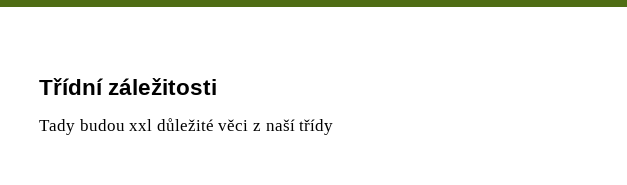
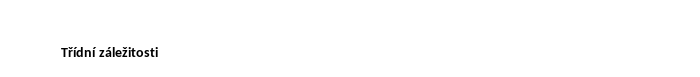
- Tady budou xxl důležité věci z naší třídy

